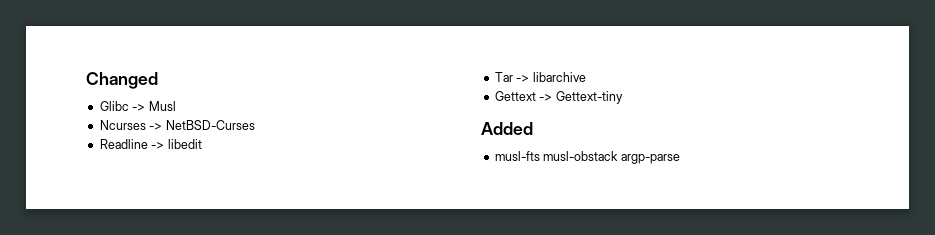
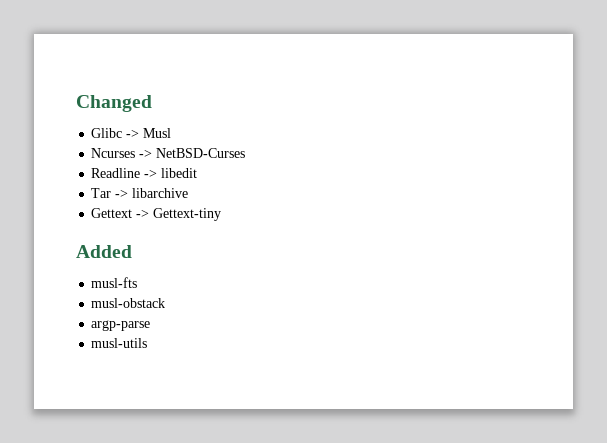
- musl-fts musl-obstack argp-parse
+ musl-fts
+ musl-obstack
+ argp-parse
+ musl-utils

